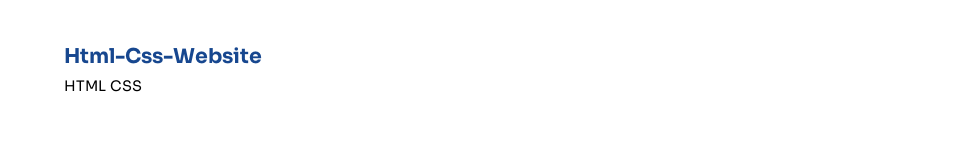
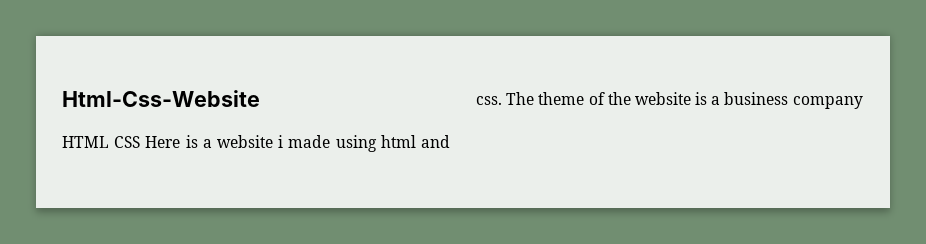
- HTML CSS
+ HTML CSS Here is a website i made using html and css. The theme of the website is a business company

